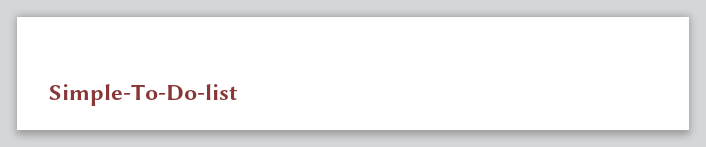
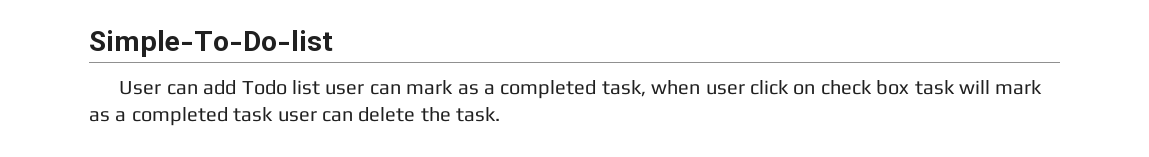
+ User can add Todo list user can mark as a completed task, when user click on check box task will mark as a completed task user can delete the task.

